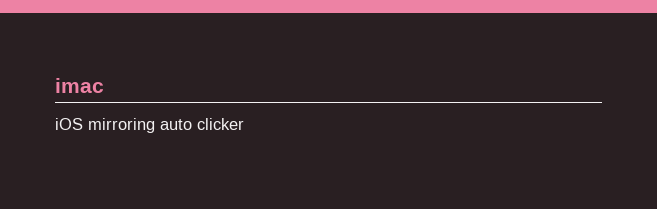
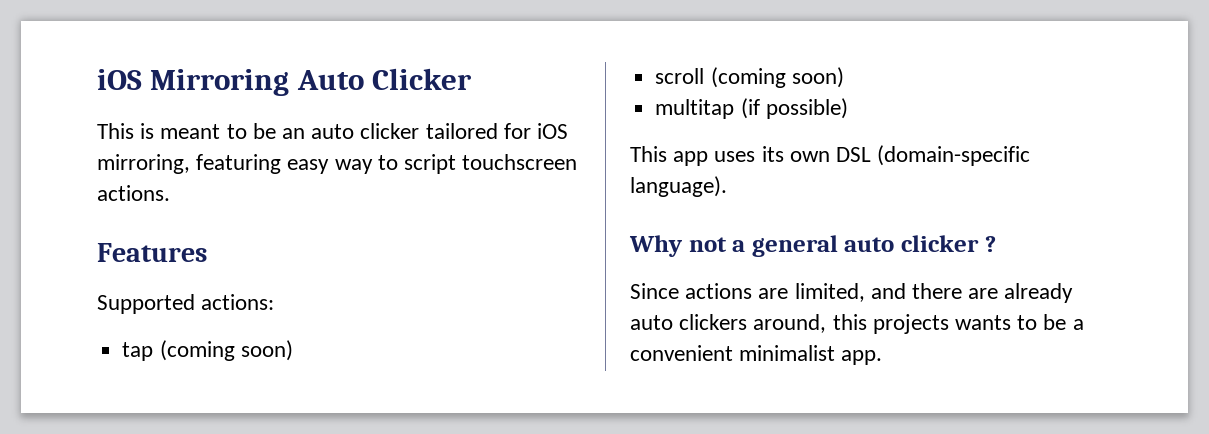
- imac
- iOS mirroring auto clicker
+ iOS Mirroring Auto Clicker
+ This is meant to be an auto clicker tailored for iOS mirroring, featuring easy way to script touchscreen actions.
+ Features
+ Supported actions:
+ tap (coming soon)
+ scroll (coming soon)
+ multitap (if possible)
+ This app uses its own DSL (domain-specific language).
+ Why not a general auto clicker ?
+ Since actions are limited, and there are already auto clickers around, this projects wants to be a convenient minimalist app.

